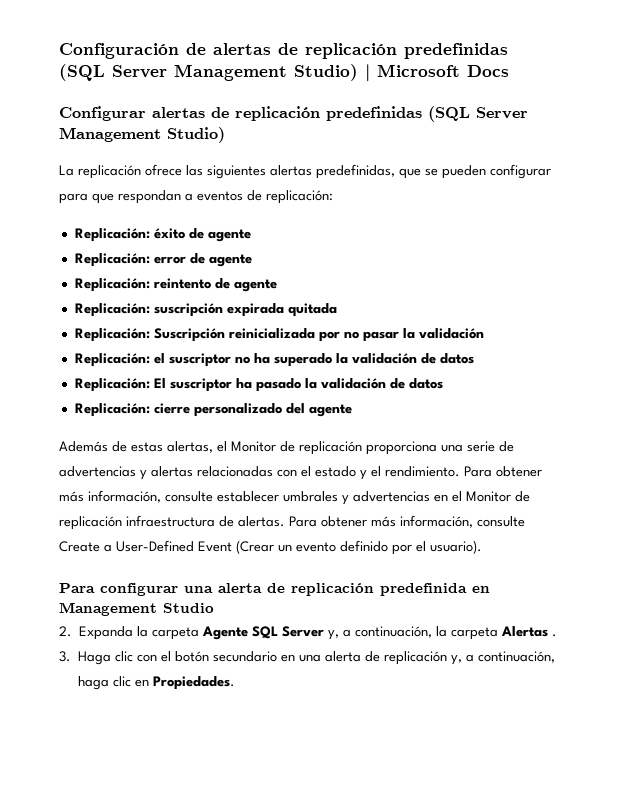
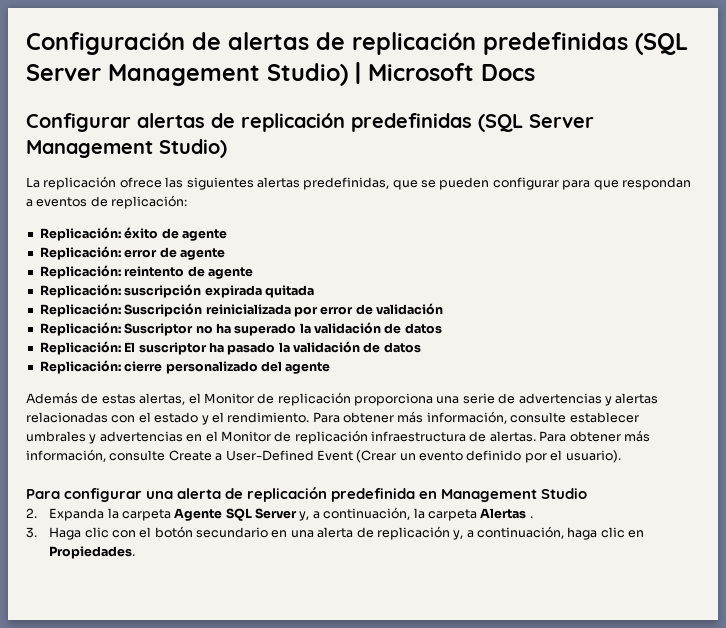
- Replicación: Suscripción reinicializada por no pasar la validación
+ Replicación: Suscripción reinicializada por error de validación
- Replicación: el suscriptor no ha superado la validación de datos
+ Replicación: Suscriptor no ha superado la validación de datos

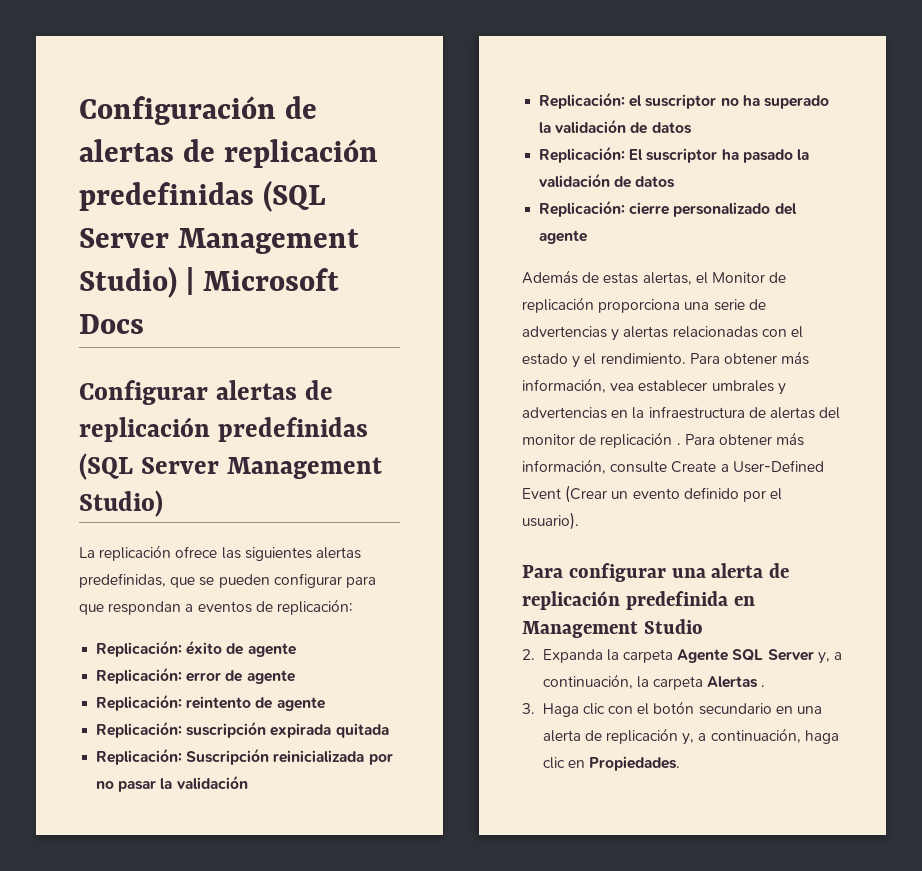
- Replicación: Suscripción reinicializada por error de validación
+ Replicación: Suscripción reinicializada por no pasar la validación
- Replicación: Suscriptor no ha superado la validación de datos
+ Replicación: el suscriptor no ha superado la validación de datos
- Para obtener más información, consulte establecer umbrales y advertencias en el Monitor de replicación infraestructura de alertas.
+ Para obtener más información, vea establecer umbrales y advertencias en la infraestructura de alertas del monitor de replicación .

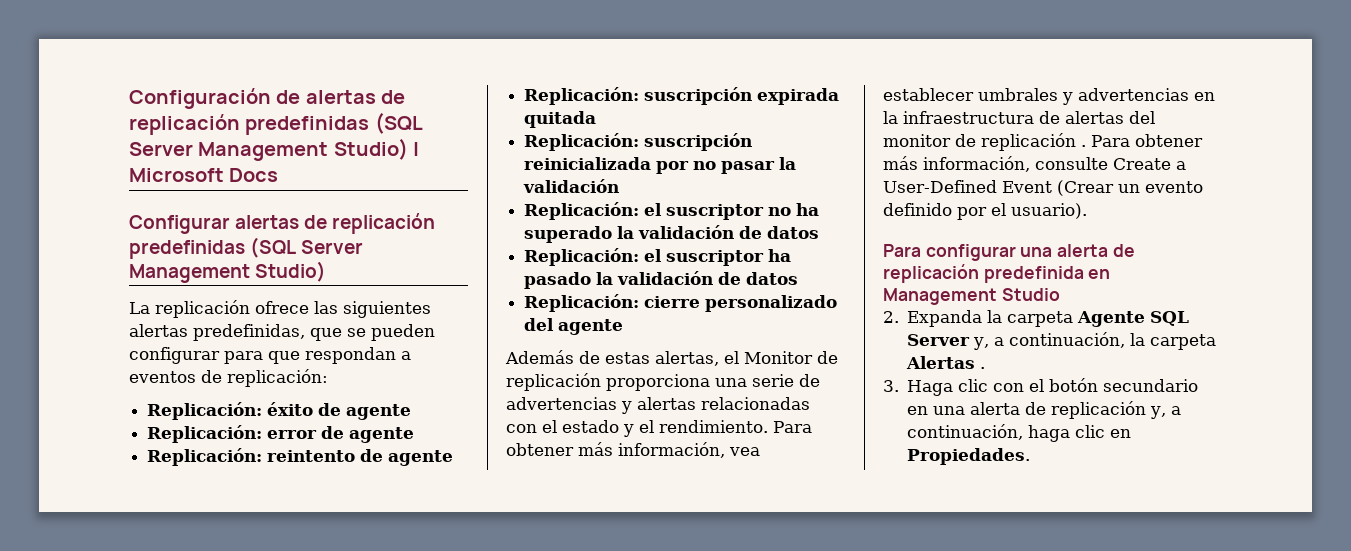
- Replicación: Suscripción reinicializada por no pasar la validación
+ Replicación: suscripción reinicializada por no pasar la validación
- Replicación: El suscriptor ha pasado la validación de datos
+ Replicación: el suscriptor ha pasado la validación de datos

